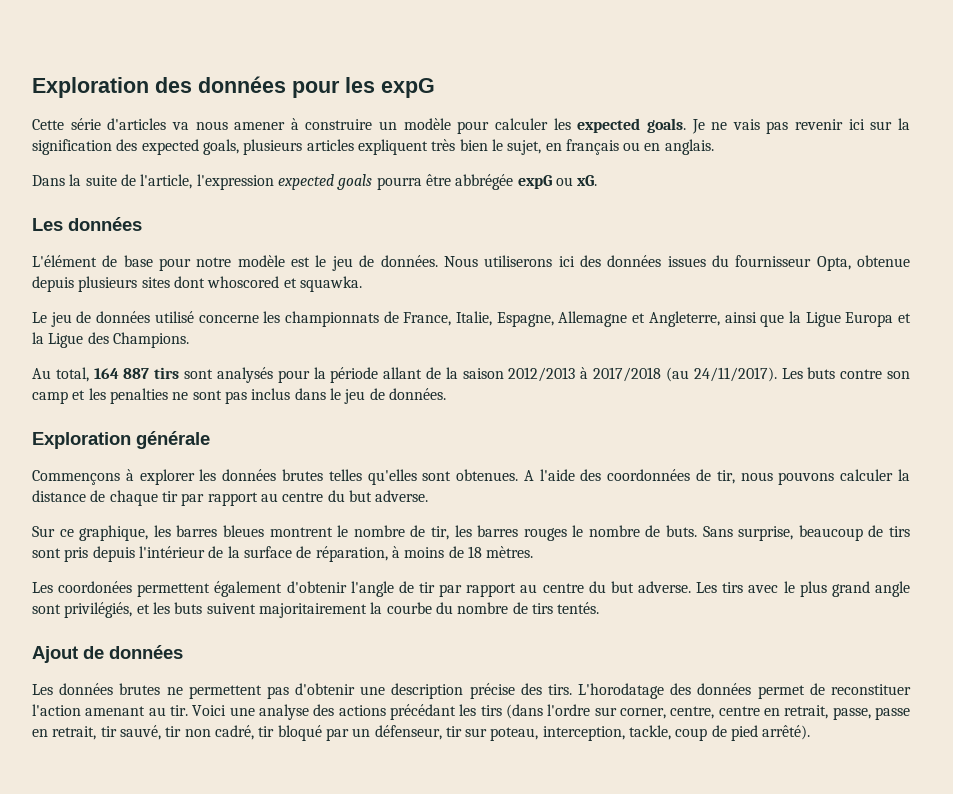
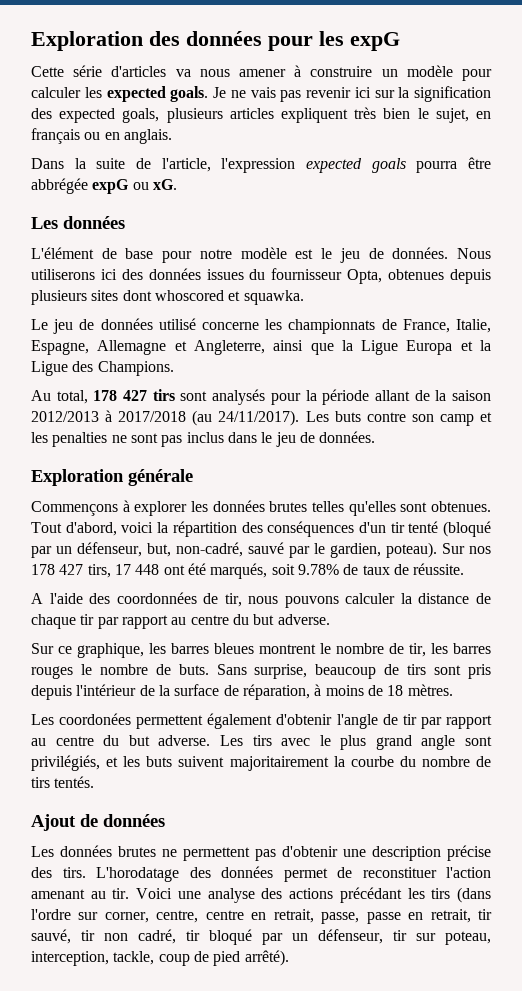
- Nous utiliserons ici des données issues du fournisseur Opta, obtenue depuis plusieurs sites dont whoscored et squawka.
+ Nous utiliserons ici des données issues du fournisseur Opta, obtenues depuis plusieurs sites dont whoscored et squawka.
- Au total, 164 887 tirs sont analysés pour la période allant de la saison 2012/2013 à 2017/2018 (au 24/11/2017).
+ Au total, 178 427 tirs sont analysés pour la période allant de la saison 2012/2013 à 2017/2018 (au 24/11/2017).
- Commençons à explorer les données brutes telles qu'elles sont obtenues. A l'aide des coordonnées de tir, nous pouvons calculer la distance de chaque tir par rapport au centre du but adverse.
+ Commençons à explorer les données brutes telles qu'elles sont obtenues. Tout d'abord, voici la répartition des conséquences d'un tir tenté (bloqué par un défenseur, but, non-cadré, sauvé par le gardien, poteau). Sur nos 178 427 tirs, 17 448 ont été marqués, soit 9.78% de taux de réussite.
+ A l'aide des coordonnées de tir, nous pouvons calculer la distance de chaque tir par rapport au centre du but adverse.

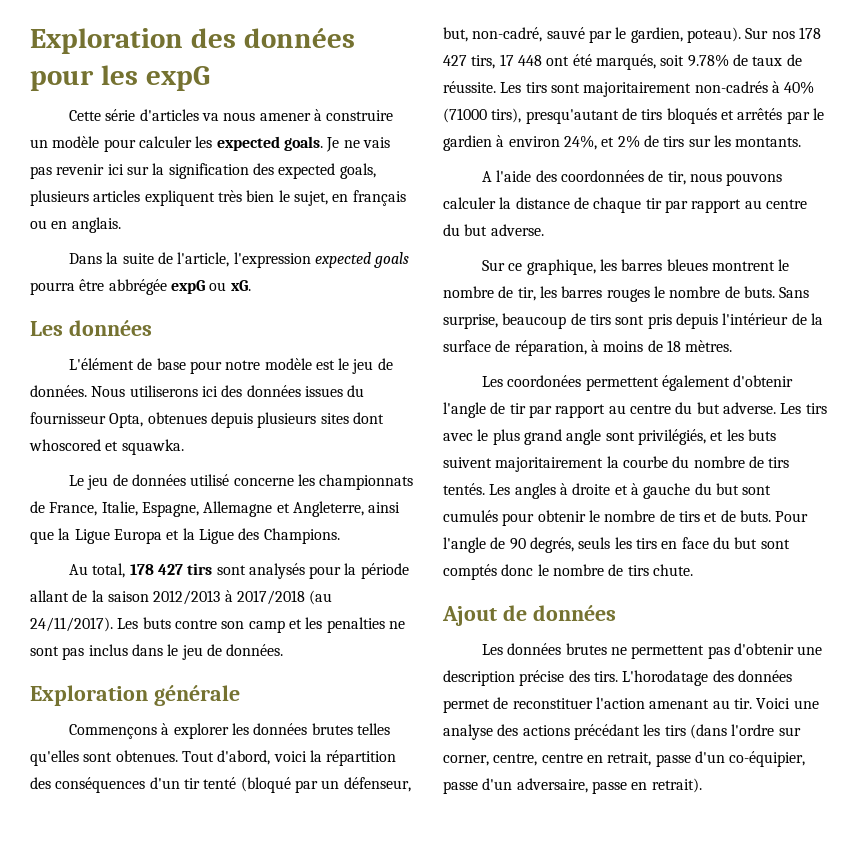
+ Les tirs sont majoritairement non-cadrés à 40% (71000 tirs), presqu'autant de tirs bloqués et arrêtés par le gardien à environ 24%, et 2% de tirs sur les montants.
+ Les angles à droite et à gauche du but sont cumulés pour obtenir le nombre de tirs et de buts. Pour l'angle de 90 degrés, seuls les tirs en face du but sont comptés donc le nombre de tirs chute.
- Voici une analyse des actions précédant les tirs (dans l'ordre sur corner, centre, centre en retrait, passe, passe en retrait, tir sauvé, tir non cadré, tir bloqué par un défenseur, tir sur poteau, interception, tackle, coup de pied arrêté).
+ Voici une analyse des actions précédant les tirs (dans l'ordre sur corner, centre, centre en retrait, passe d'un co-équipier, passe d'un adversaire, passe en retrait).

